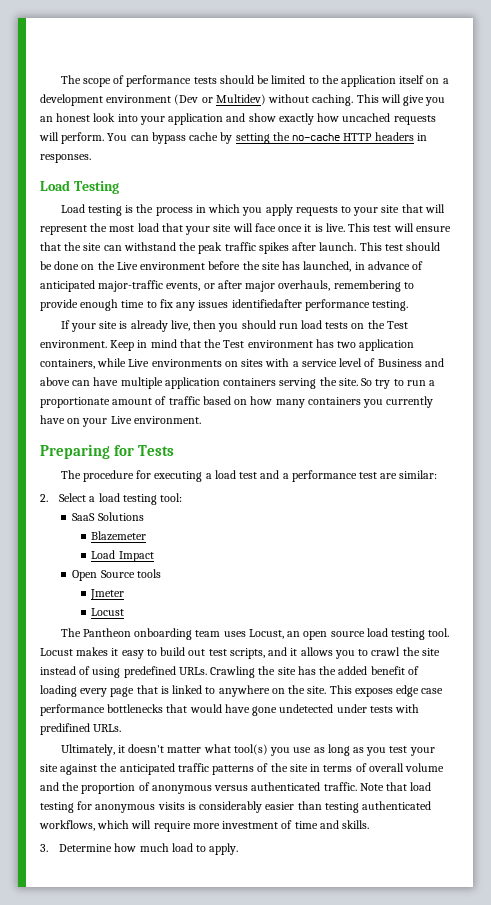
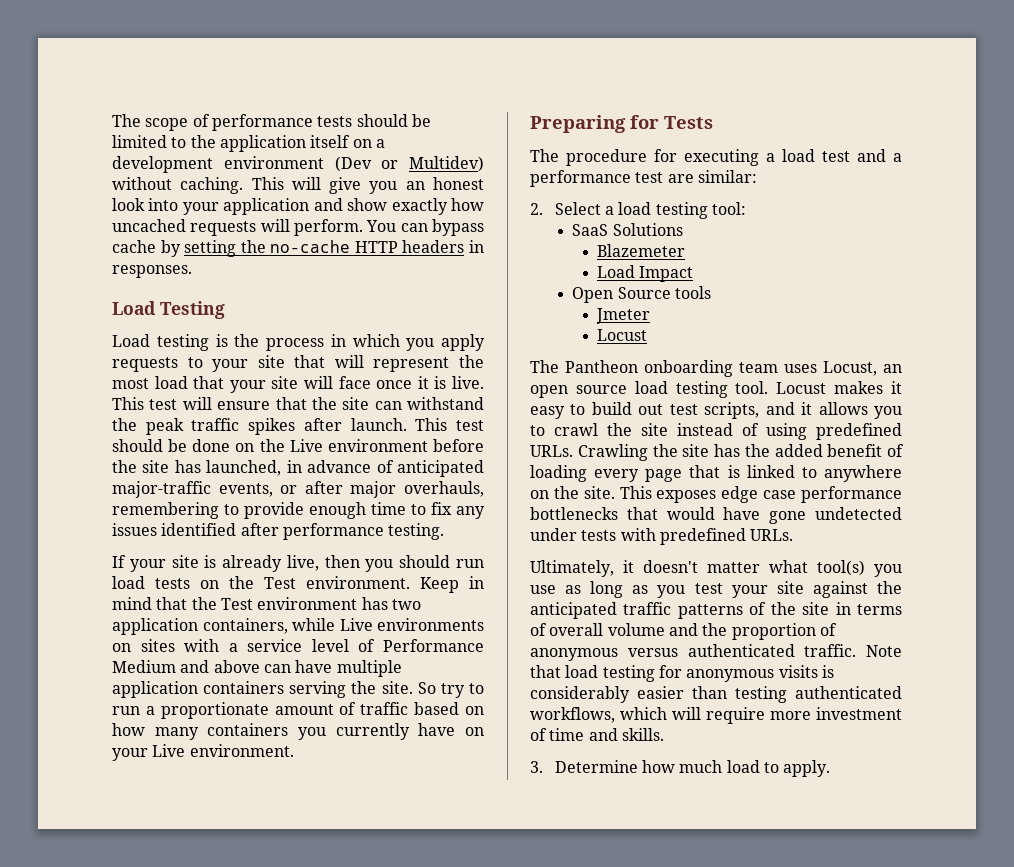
- This test should be done on the Live environment before the site has launched, in advance of anticipated major-traffic events, or after major overhauls, remembering to provide enough time to fix any issues identifiedafter performance testing.
+ This test should be done on the Live environment before the site has launched, in advance of anticipated major-traffic events, or after major overhauls, remembering to provide enough time to fix any issues identified after performance testing.
- Keep in mind that the Test environment has two application containers, while Live environments on sites with a service level of Business and above can have multiple application containers serving the site.
+ Keep in mind that the Test environment has two application containers, while Live environments on sites with a service level of Performance Medium and above can have multiple application containers serving the site.
- This exposes edge case performance bottlenecks that would have gone undetected under tests with predifined URLs.
+ This exposes edge case performance bottlenecks that would have gone undetected under tests with predefined URLs.

